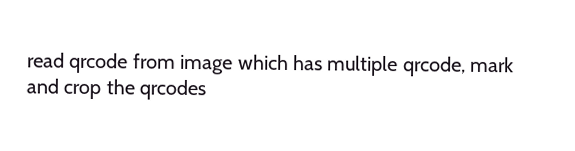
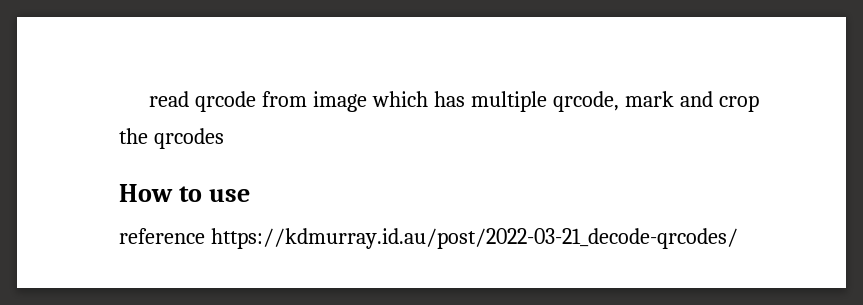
+ How to use
+ reference https://kdmurray.id.au/post/2022-03-21_decode-qrcodes/

